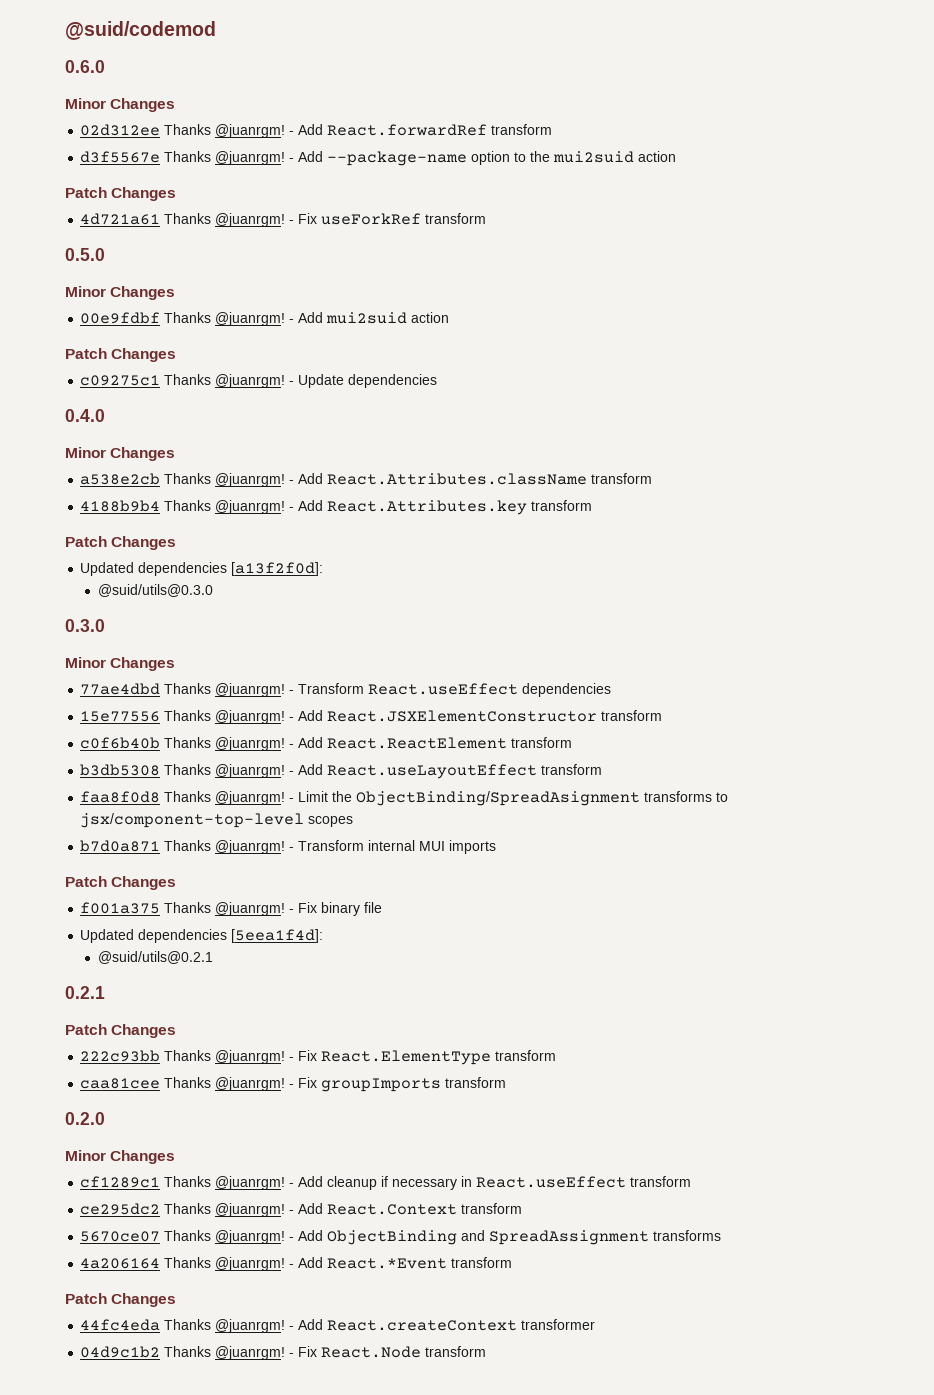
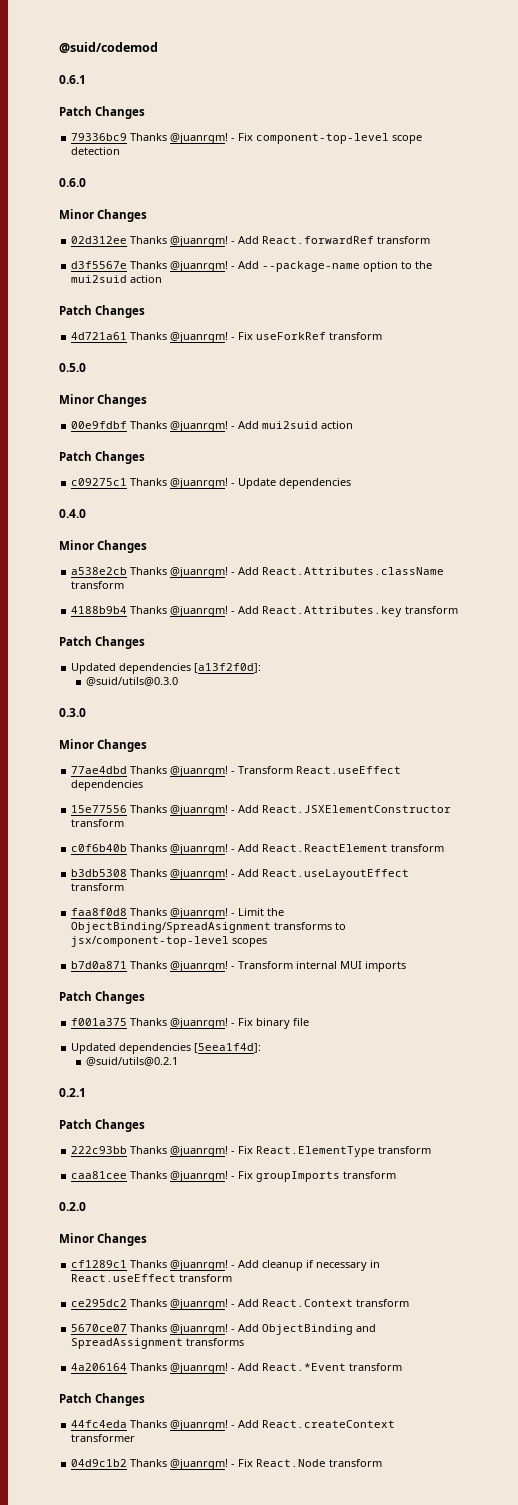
+ 0.6.1
+ Patch Changes
+ 79336bc9 Thanks @juanrgm! - Fix component-top-level scope detection

